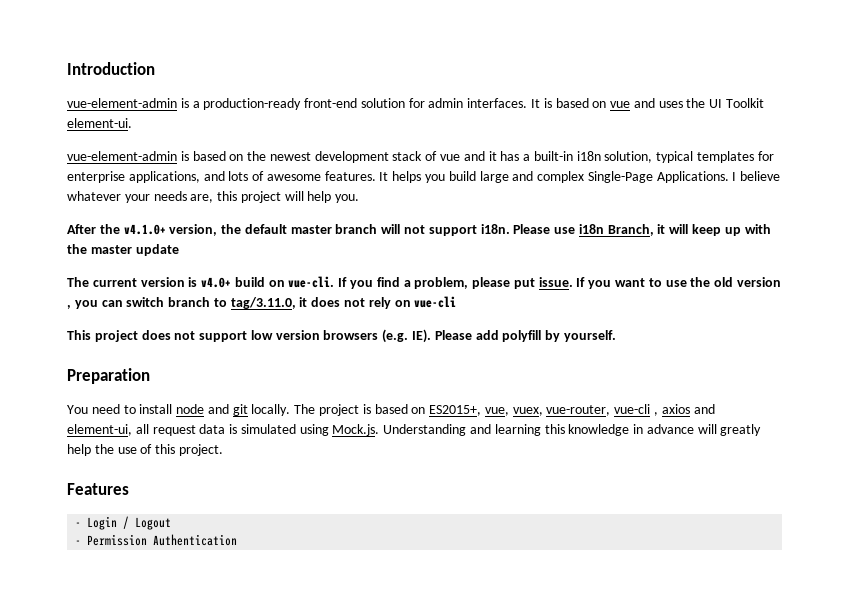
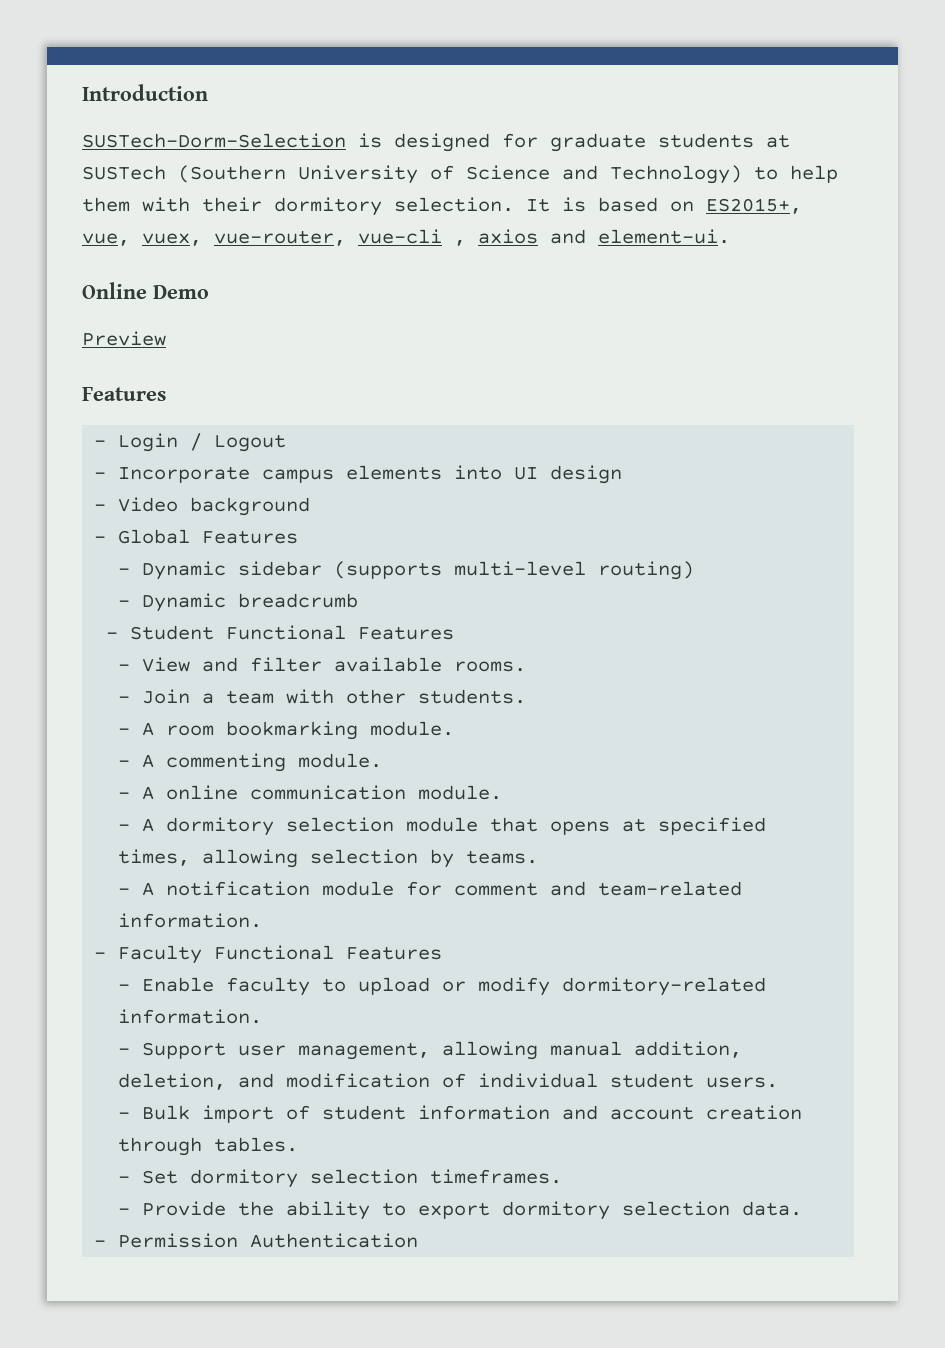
- vue-element-admin is a production-ready front-end solution for admin interfaces. It is based on vue and uses the UI Toolkit element-ui.
- vue-element-admin is based on the newest development stack of vue and it has a built-in i18n solution, typical templates for enterprise applications, and lots of awesome features. It helps you build large and complex Single-Page Applications. I believe whatever your needs are, this project will help you.
- After the v4.1.0+ version, the default master branch will not support i18n. Please use i18n Branch, it will keep up with the master update
- The current version is v4.0+ build on vue-cli. If you find a problem, please put issue. If you want to use the old version , you can switch branch to tag/3.11.0, it does not rely on vue-cli
- This project does not support low version browsers (e.g. IE). Please add polyfill by yourself.
- Preparation
- You need to install node and git locally. The project is based on ES2015+, vue, vuex, vue-router, vue-cli , axios and element-ui, all request data is simulated using Mock.js. Understanding and learning this knowledge in advance will greatly help the use of this project.
+ SUSTech-Dorm-Selection is designed for graduate students at SUSTech (Southern University of Science and Technology) to help them with their dormitory selection. It is based on ES2015+, vue, vuex, vue-router, vue-cli , axios and element-ui.
+ Online Demo
+ Preview
+ - Incorporate campus elements into UI design
+ - Video background
+ - Global Features
+ - Dynamic sidebar (supports multi-level routing)
+ - Dynamic breadcrumb
+ - Student Functional Features
+ - View and filter available rooms.
+ - Join a team with other students.
+ - A room bookmarking module.
+ - A commenting module.
+ - A online communication module.
+ - A dormitory selection module that opens at specified times, allowing selection by teams.
+ - A notification module for comment and team-related information.
+ - Faculty Functional Features
+ - Enable faculty to upload or modify dormitory-related information.
+ - Support user management, allowing manual addition, deletion, and modification of individual student users.
+ - Bulk import of student information and account creation through tables.
+ - Set dormitory selection timeframes.
+ - Provide the ability to export dormitory selection data.

